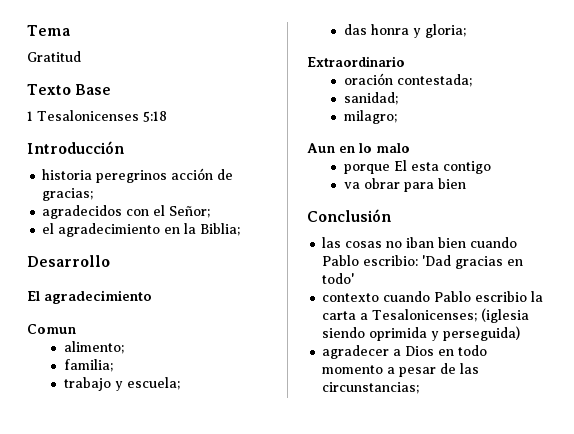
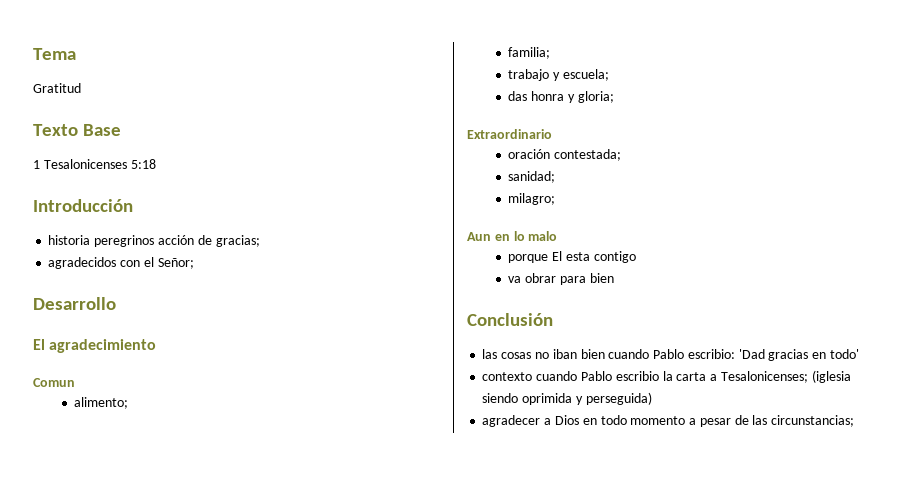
- el agradecimiento en la Biblia;

